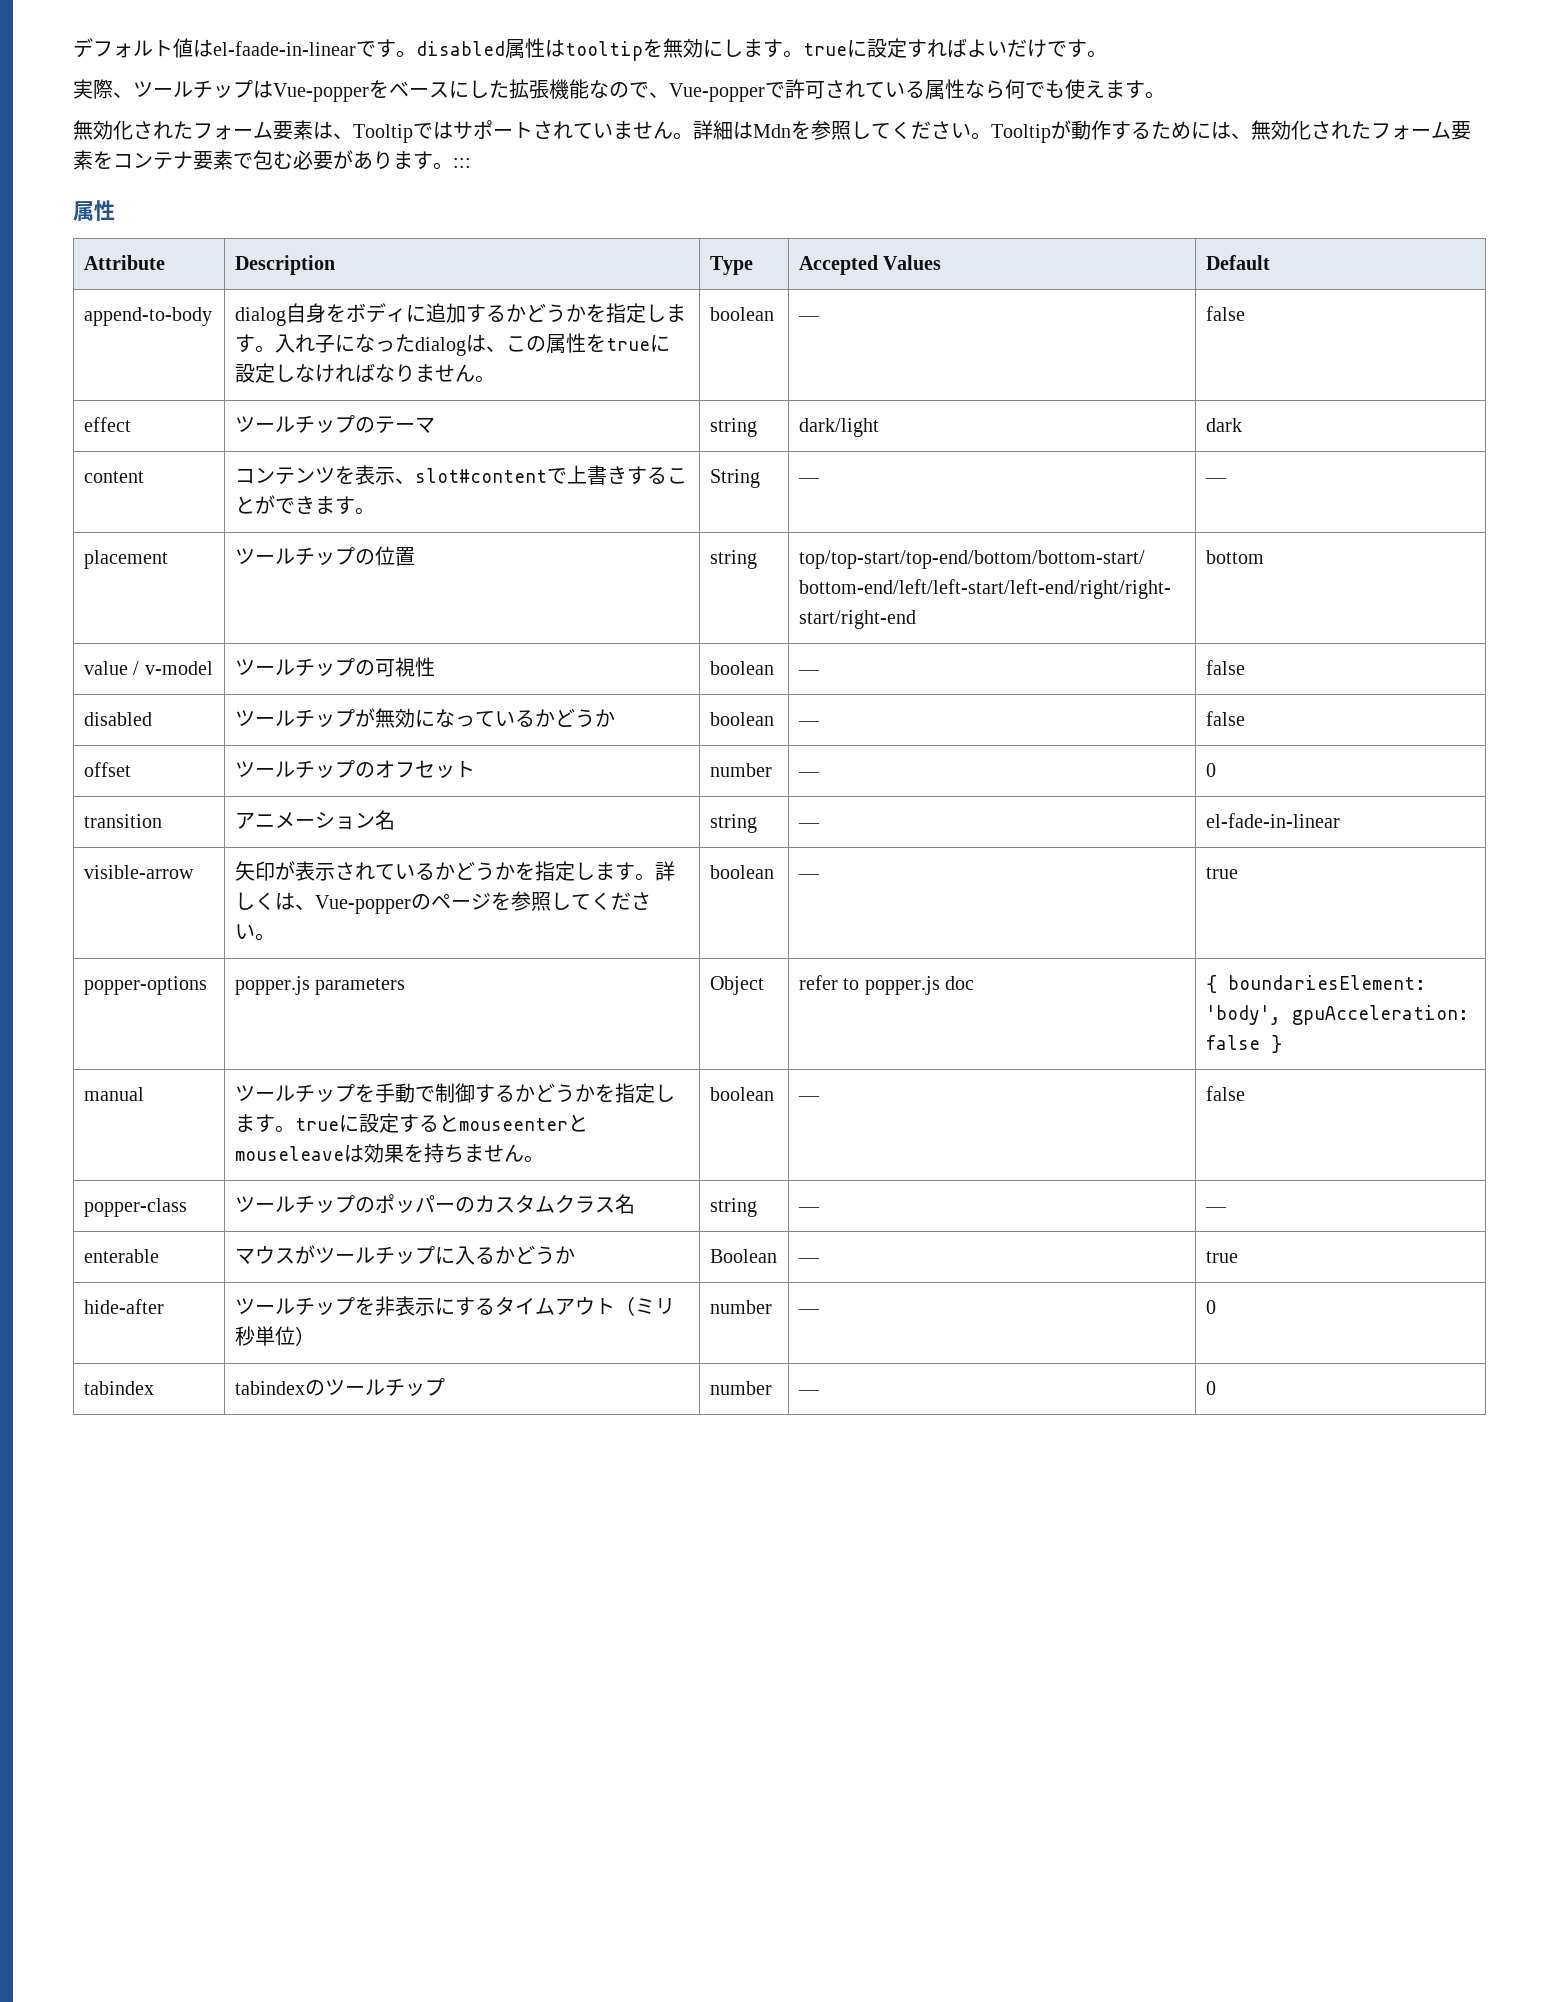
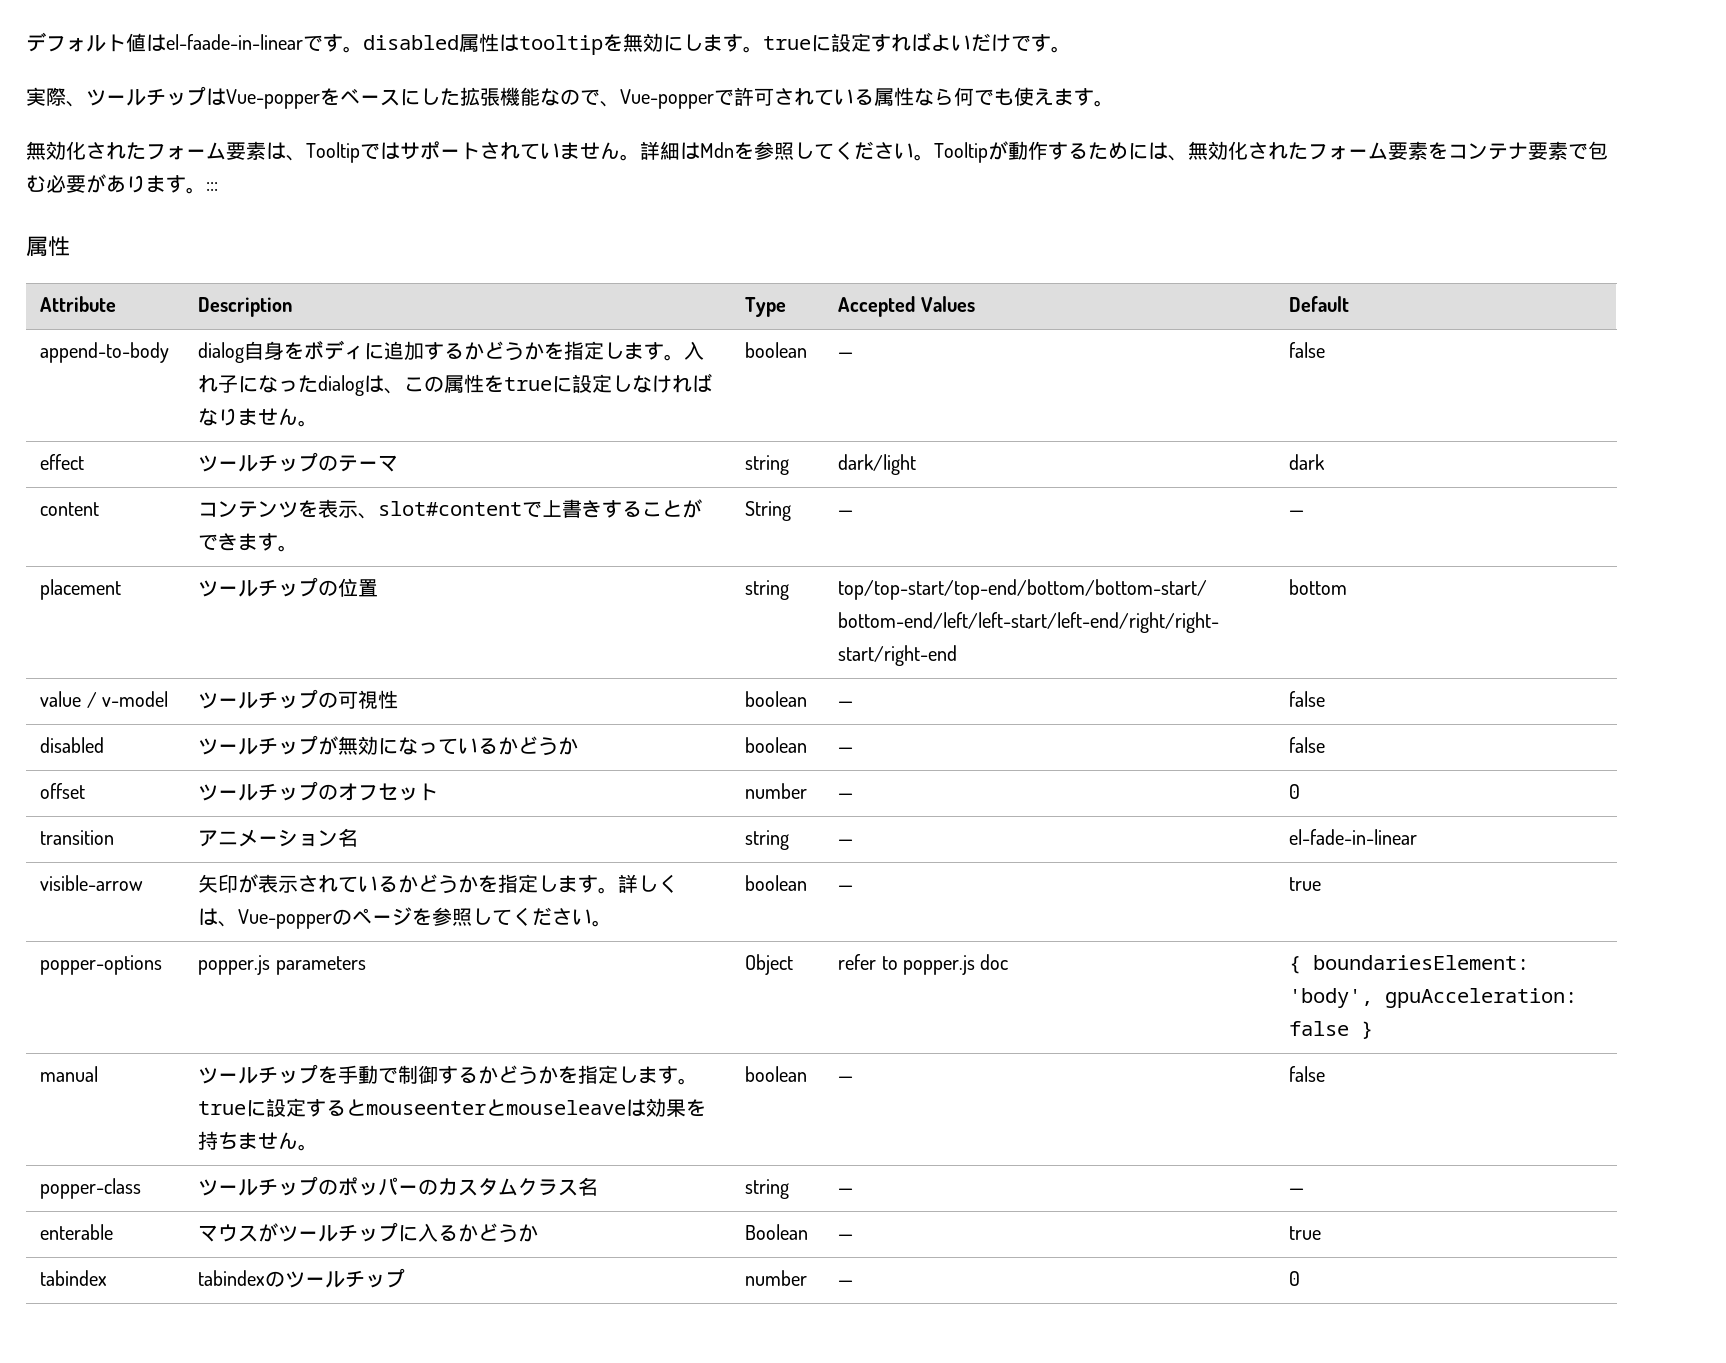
- hide-after | ツールチップを非表示にするタイムアウト（ミリ秒単位） | number | — | 0

